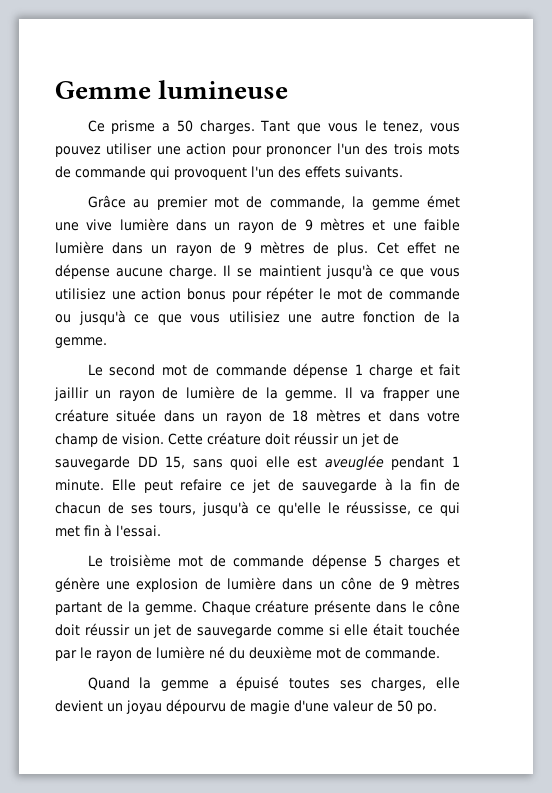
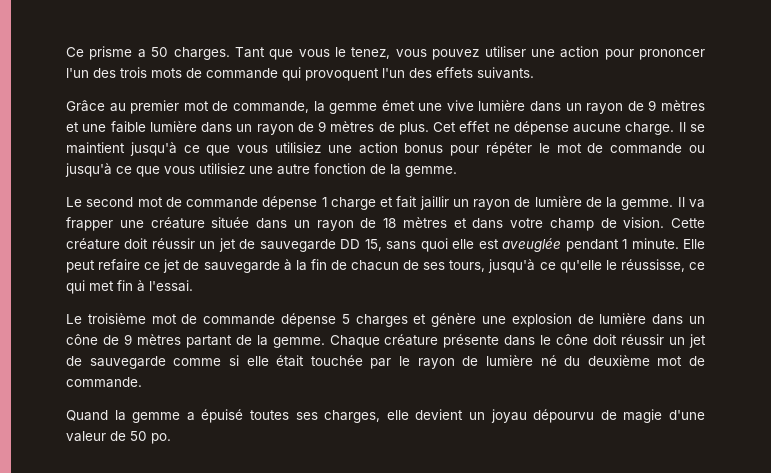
- Gemme lumineuse

